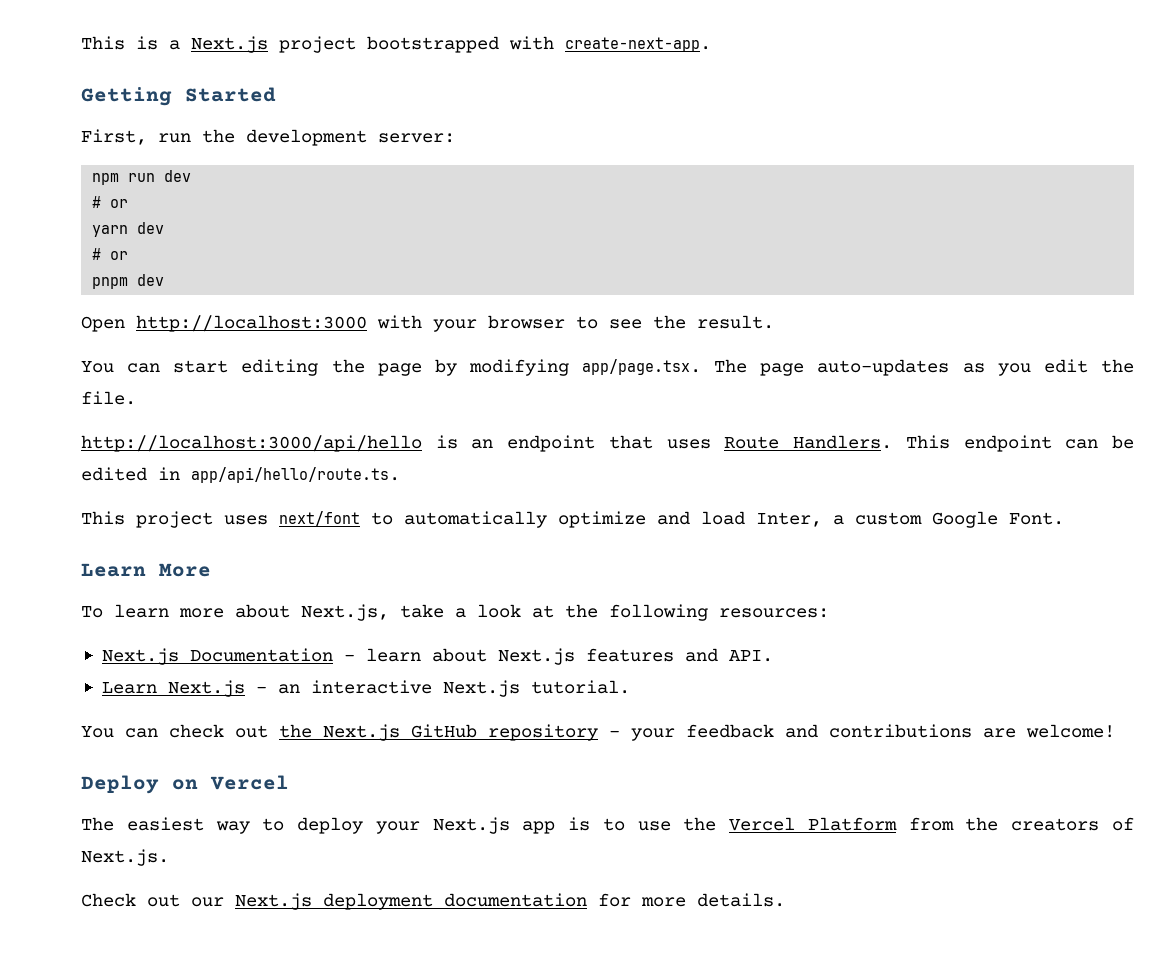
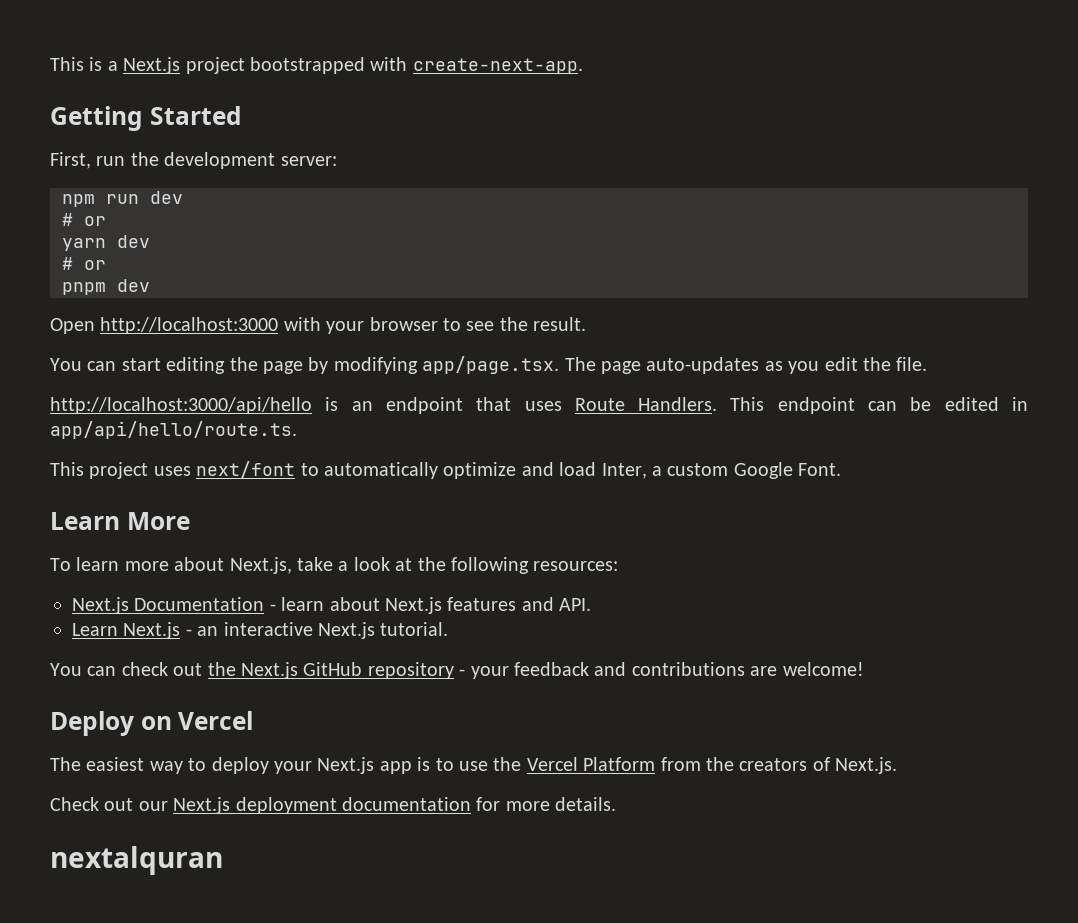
+ nextalquran

